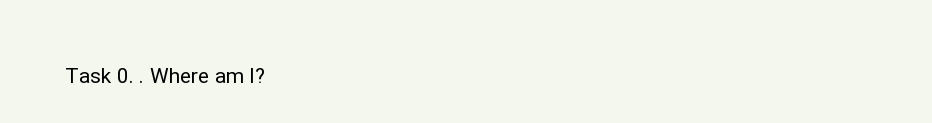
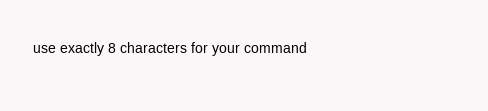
- Task 0. . Where am I?
+ use exactly 8 characters for your command

